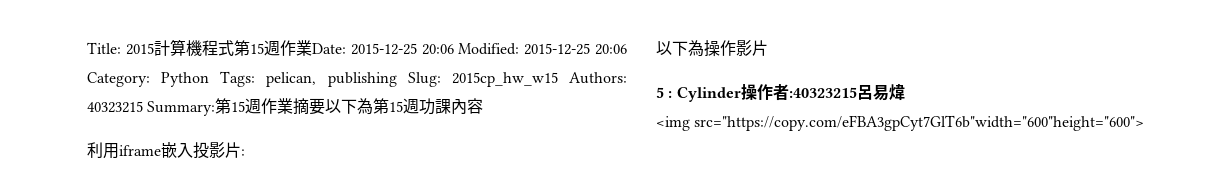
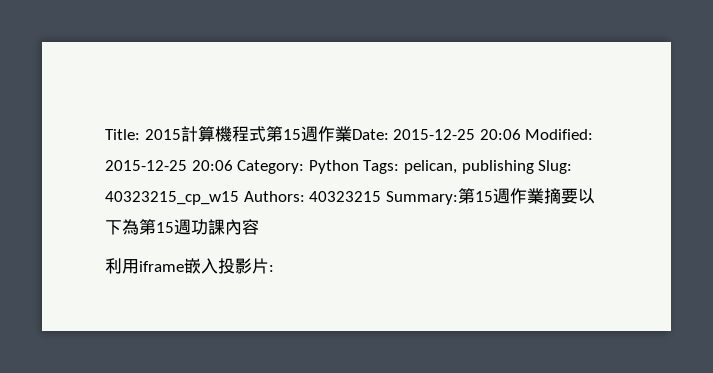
- Title: 2015計算機程式第15週作業Date: 2015-12-25 20:06 Modified: 2015-12-25 20:06 Category: Python Tags: pelican, publishing Slug: 2015cp_hw_w15 Authors: 40323215 Summary:第15週作業摘要以下為第15週功課內容
+ Title: 2015計算機程式第15週作業Date: 2015-12-25 20:06 Modified: 2015-12-25 20:06 Category: Python Tags: pelican, publishing Slug: 40323215_cp_w15 Authors: 40323215 Summary:第15週作業摘要以下為第15週功課內容
- 以下為操作影片
- 5 : Cylinder操作者:40323215呂易煒
- <img src="https://copy.com/eFBA3gpCyt7GlT6b"width="600"height="600">

